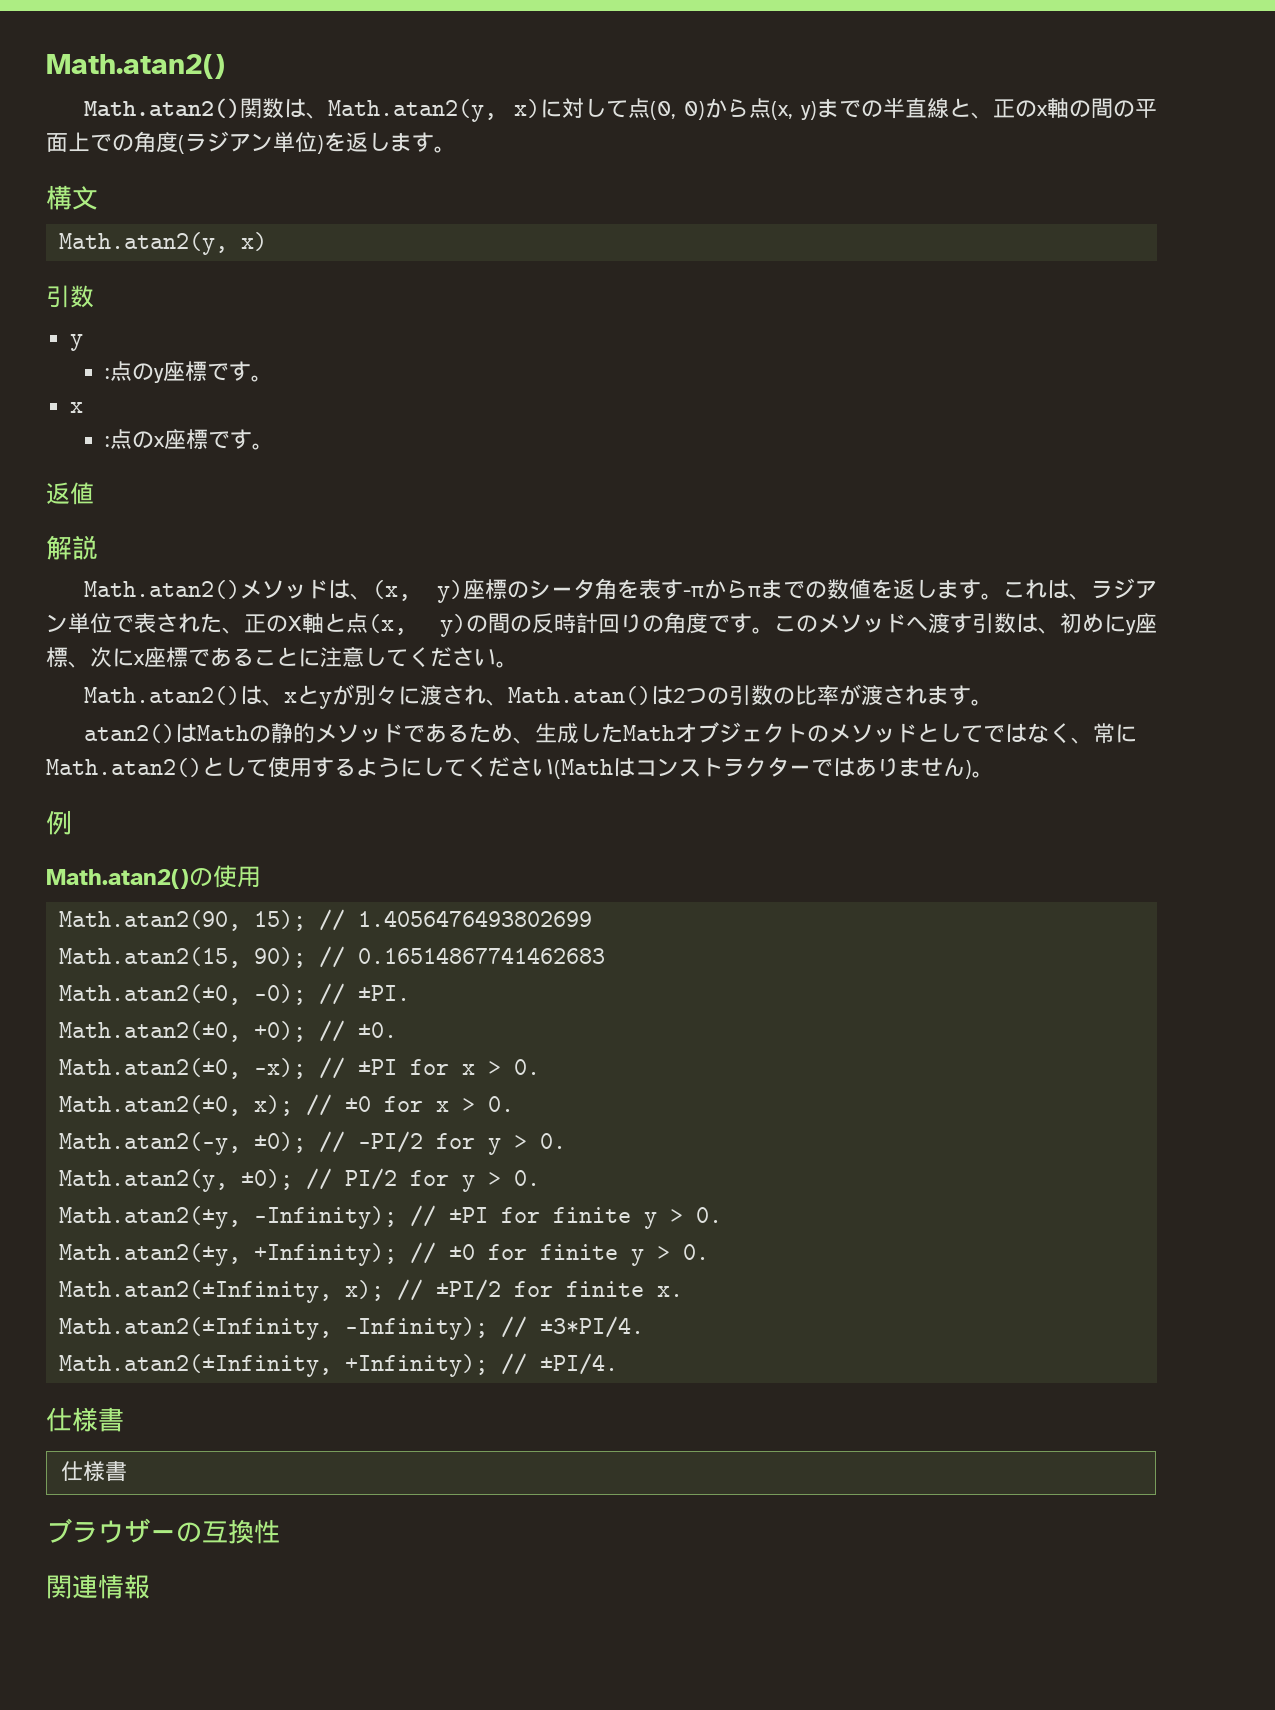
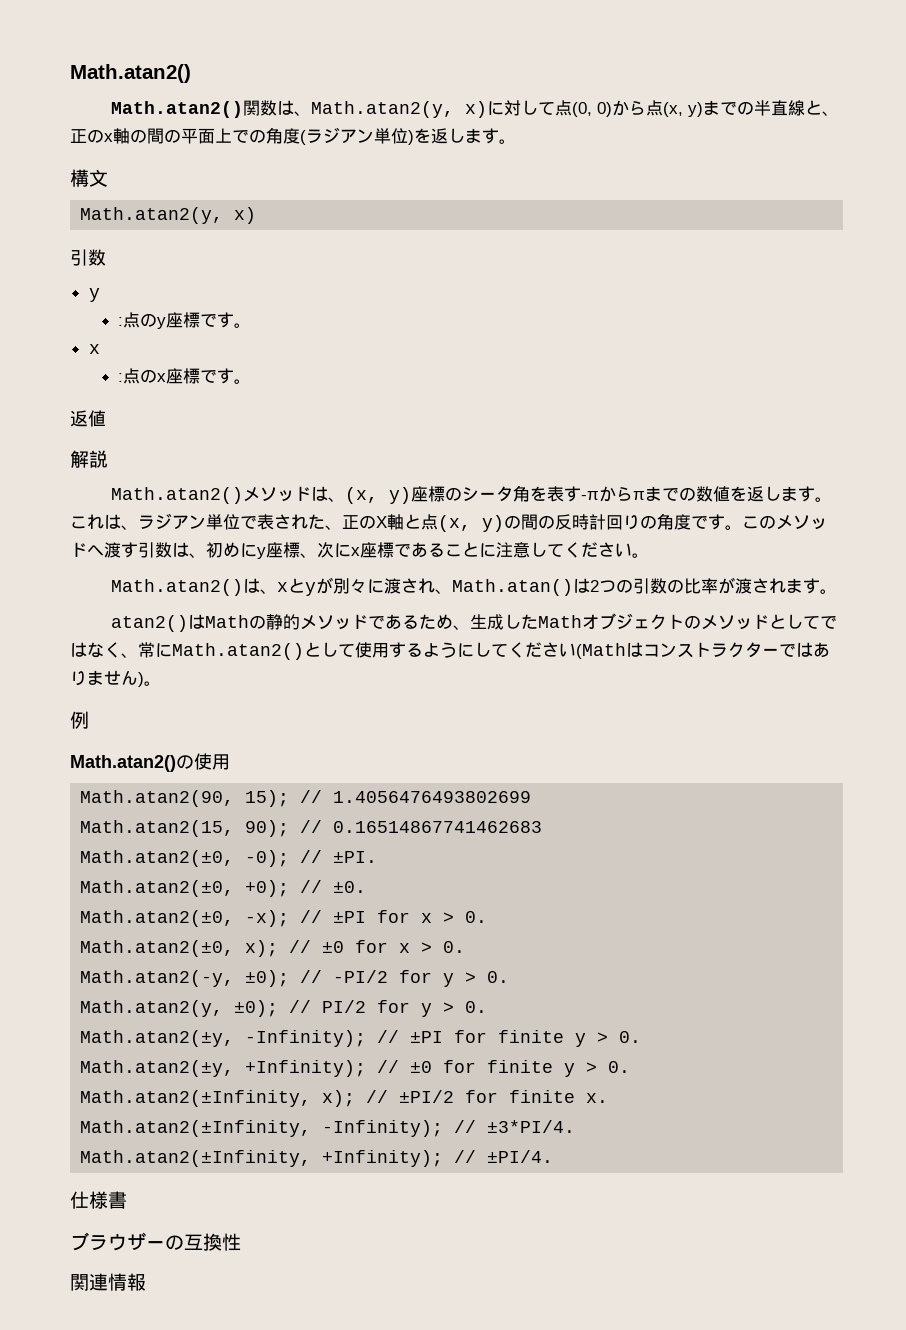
  Math.atan2(±Infinity, +Infinity); // ±PI/4.
- 仕様書

